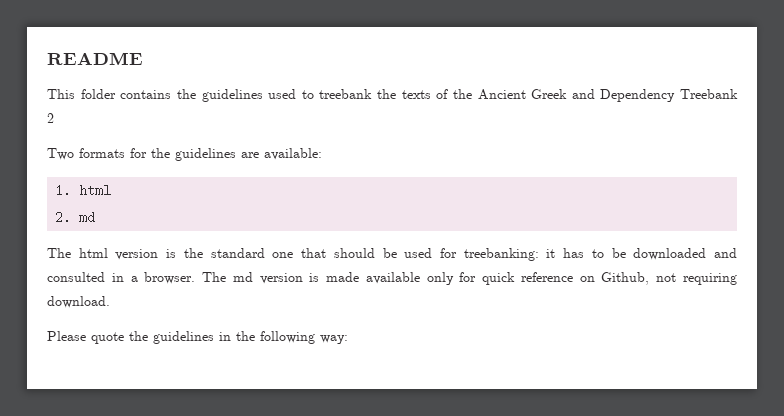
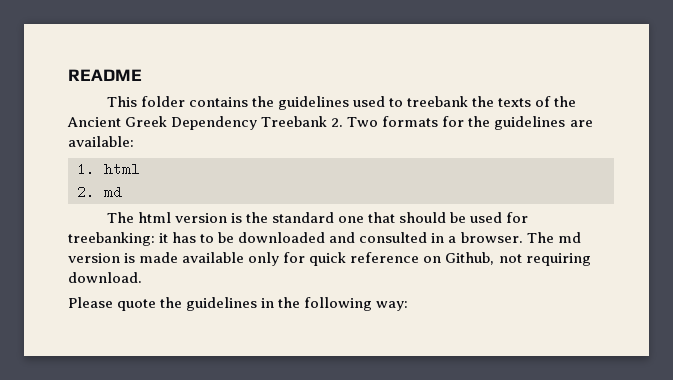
- This folder contains the guidelines used to treebank the texts of the Ancient Greek and Dependency Treebank 2
- Two formats for the guidelines are available:
+ This folder contains the guidelines used to treebank the texts of the Ancient Greek Dependency Treebank 2. Two formats for the guidelines are available:

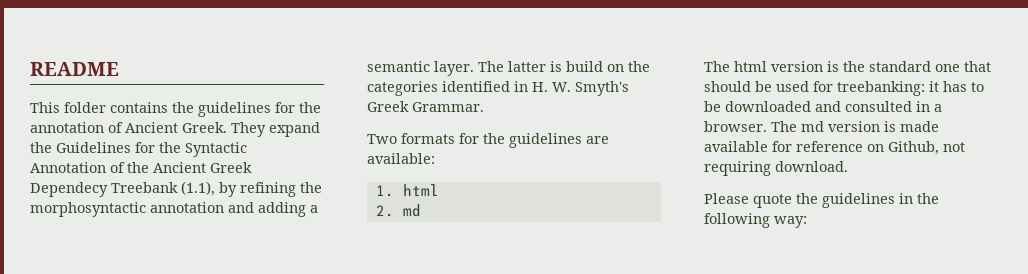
- This folder contains the guidelines used to treebank the texts of the Ancient Greek Dependency Treebank 2. Two formats for the guidelines are available:
+ This folder contains the guidelines for the annotation of Ancient Greek. They expand the Guidelines for the Syntactic Annotation of the Ancient Greek Dependecy Treebank (1.1), by refining the morphosyntactic annotation and adding a semantic layer. The latter is build on the categories identified in H. W. Smyth's Greek Grammar.
+ Two formats for the guidelines are available:
- The md version is made available only for quick reference on Github, not requiring download.
+ The md version is made available for reference on Github, not requiring download.

